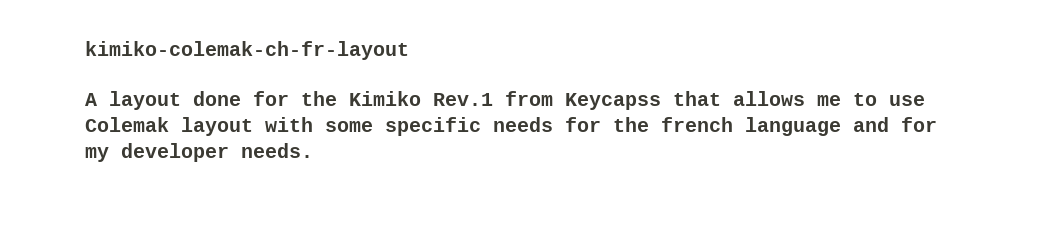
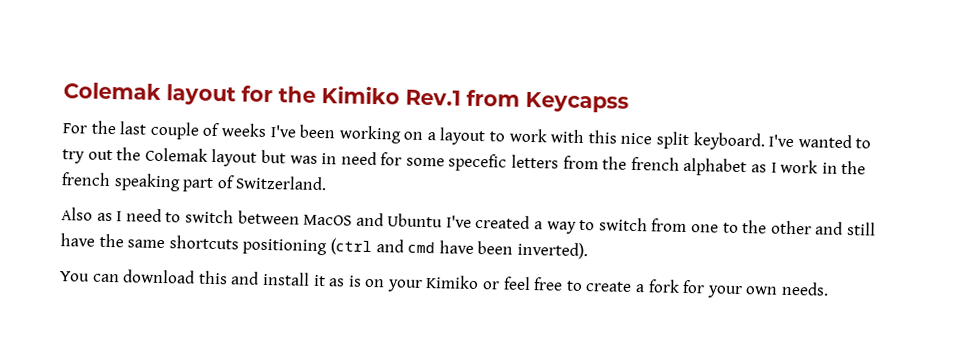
- kimiko-colemak-ch-fr-layout
- A layout done for the Kimiko Rev.1 from Keycapss that allows me to use Colemak layout with some specific needs for the french language and for my developer needs.
+ Colemak layout for the Kimiko Rev.1 from Keycapss
+ For the last couple of weeks I've been working on a layout to work with this nice split keyboard. I've wanted to try out the Colemak layout but was in need for some specefic letters from the french alphabet as I work in the french speaking part of Switzerland.
+ Also as I need to switch between MacOS and Ubuntu I've created a way to switch from one to the other and still have the same shortcuts positioning (ctrl and cmd have been inverted).
+ You can download this and install it as is on your Kimiko or feel free to create a fork for your own needs.

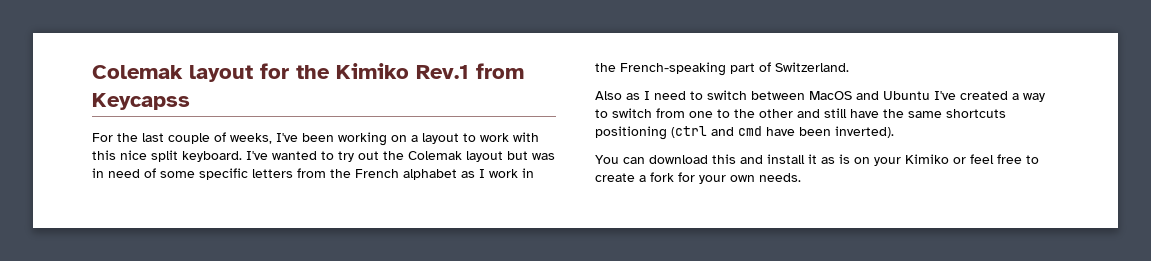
- For the last couple of weeks I've been working on a layout to work with this nice split keyboard.
+ For the last couple of weeks, I've been working on a layout to work with this nice split keyboard.
- I've wanted to try out the Colemak layout but was in need for some specefic letters from the french alphabet as I work in the french speaking part of Switzerland.
+ I've wanted to try out the Colemak layout but was in need of some specific letters from the French alphabet as I work in the French-speaking part of Switzerland.

